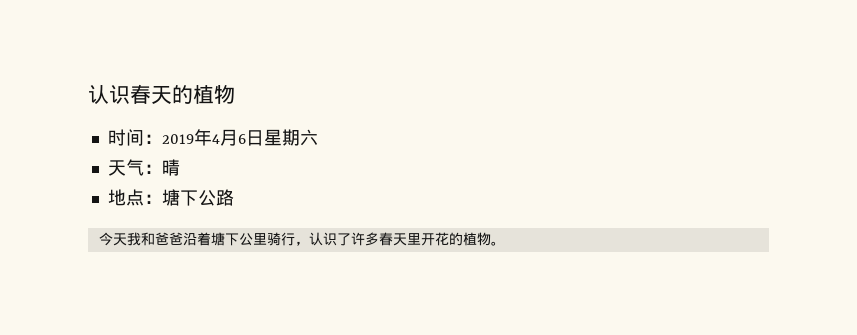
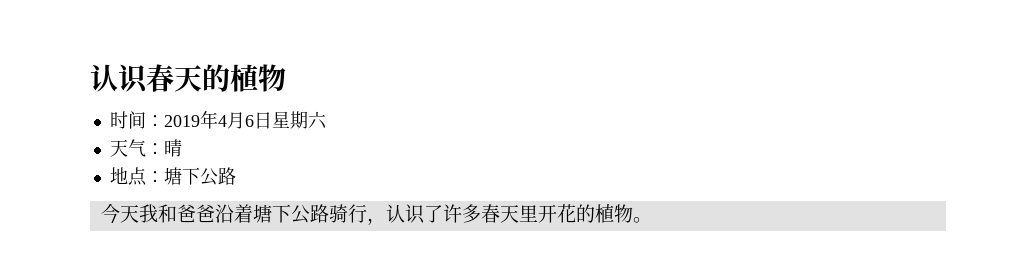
- 今天我和爸爸沿着塘下公里骑行，认识了许多春天里开花的植物。
+ 今天我和爸爸沿着塘下公路骑行，认识了许多春天里开花的植物。

